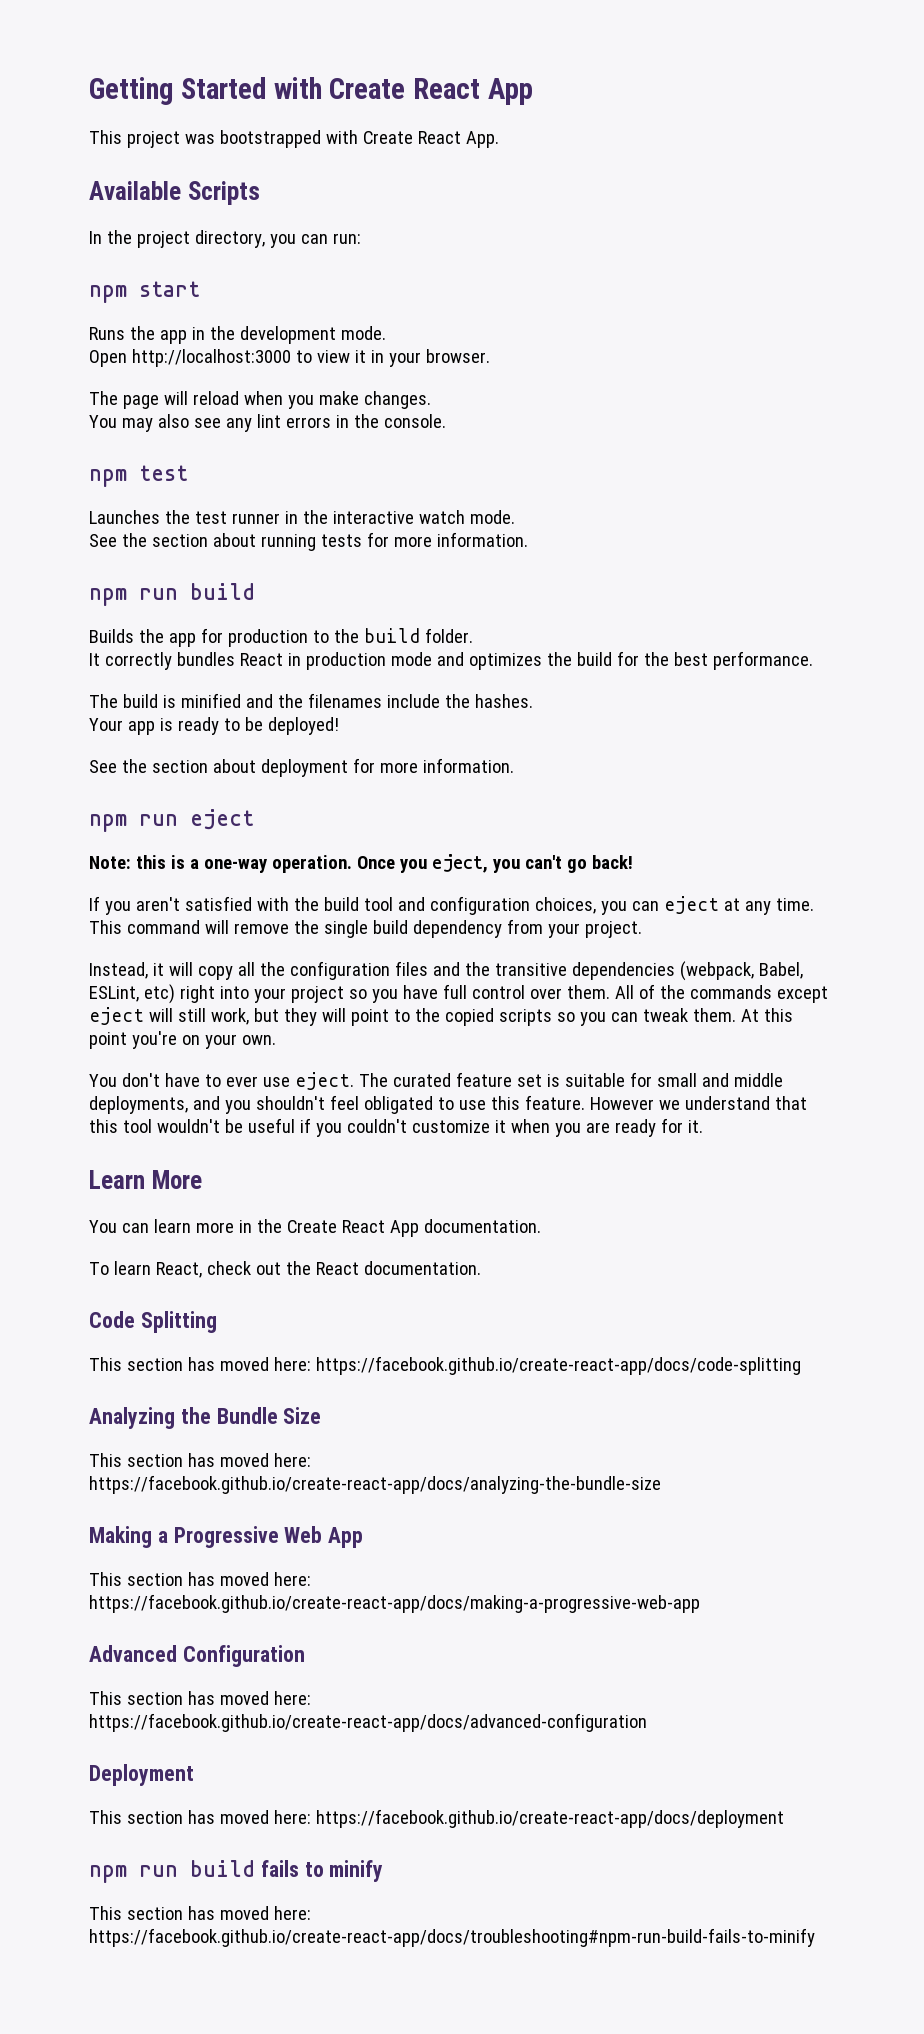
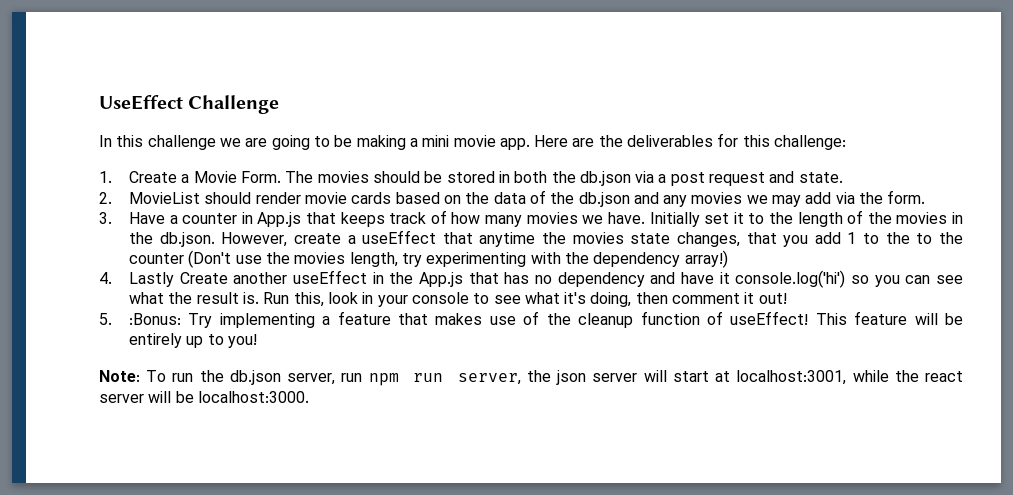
- Getting Started with Create React App
- This project was bootstrapped with Create React App.
- Available Scripts
- In the project directory, you can run:
- npm start
- Runs the app in the development mode.
- Open http://localhost:3000 to view it in your browser.
- The page will reload when you make changes.
- You may also see any lint errors in the console.
- npm test
- Launches the test runner in the interactive watch mode.
- See the section about running tests for more information.
- npm run build
- Builds the app for production to the build folder.
- It correctly bundles React in production mode and optimizes the build for the best performance.
- The build is minified and the filenames include the hashes.
- Your app is ready to be deployed!
- See the section about deployment for more information.
- npm run eject
- Note: this is a one-way operation. Once you eject, you can't go back!
- If you aren't satisfied with the build tool and configuration choices, you can eject at any time. This command will remove the single build dependency from your project.
- Instead, it will copy all the configuration files and the transitive dependencies (webpack, Babel, ESLint, etc) right into your project so you have full control over them. All of the commands except eject will still work, but they will point to the copied scripts so you can tweak them. At this point you're on your own.
- You don't have to ever use eject. The curated feature set is suitable for small and middle deployments, and you shouldn't feel obligated to use this feature. However we understand that this tool wouldn't be useful if you couldn't customize it when you are ready for it.
- Learn More
- You can learn more in the Create React App documentation.
- To learn React, check out the React documentation.
- Code Splitting
- This section has moved here: https://facebook.github.io/create-react-app/docs/code-splitting
- Analyzing the Bundle Size
- This section has moved here: https://facebook.github.io/create-react-app/docs/analyzing-the-bundle-size
- Making a Progressive Web App
- This section has moved here: https://facebook.github.io/create-react-app/docs/making-a-progressive-web-app
- Advanced Configuration
- This section has moved here: https://facebook.github.io/create-react-app/docs/advanced-configuration
- Deployment
- This section has moved here: https://facebook.github.io/create-react-app/docs/deployment
- npm run build fails to minify
- This section has moved here: https://facebook.github.io/create-react-app/docs/troubleshooting#npm-run-build-fails-to-minify
+ UseEffect Challenge
+ In this challenge we are going to be making a mini movie app. Here are the deliverables for this challenge:
+ 1. Create a Movie Form. The movies should be stored in both the db.json via a post request and state.
+ 2. MovieList should render movie cards based on the data of the db.json and any movies we may add via the form.
+ 3. Have a counter in App.js that keeps track of how many movies we have. Initially set it to the length of the movies in the db.json. However, create a useEffect that anytime the movies state changes, that you add 1 to the to the counter (Don't use the movies length, try experimenting with the dependency array!)
+ 4. Lastly Create another useEffect in the App.js that has no dependency and have it console.log('hi') so you can see what the result is. Run this, look in your console to see what it's doing, then comment it out!
+ 5. :Bonus: Try implementing a feature that makes use of the cleanup function of useEffect! This feature will be entirely up to you!
+ Note: To run the db.json server, run npm run server, the json server will start at localhost:3001, while the react server will be localhost:3000.

